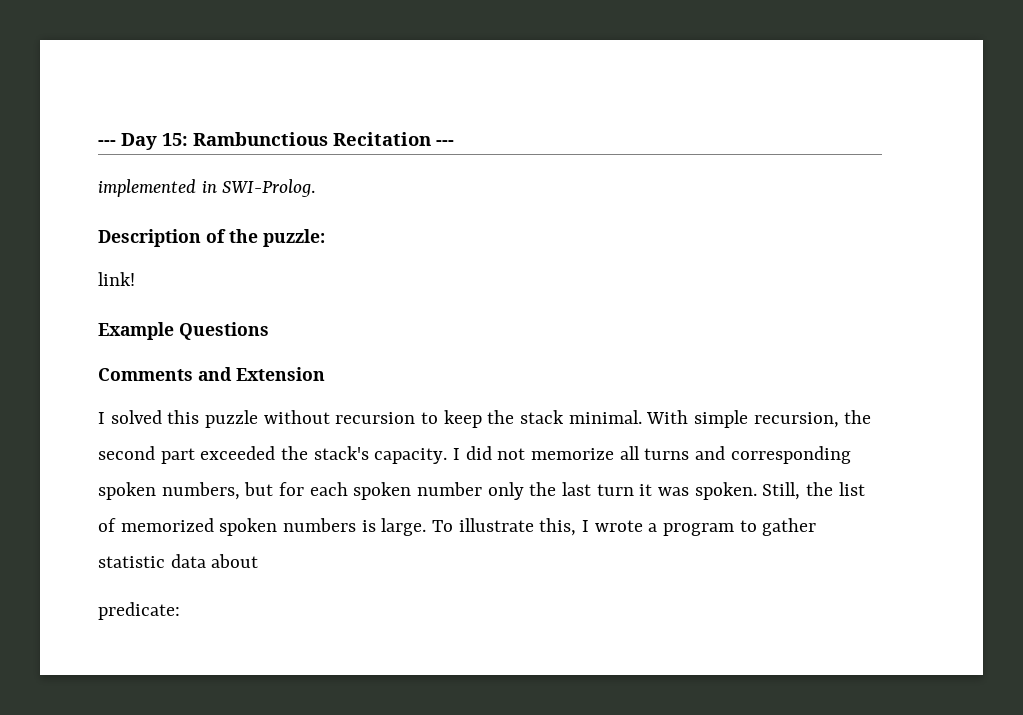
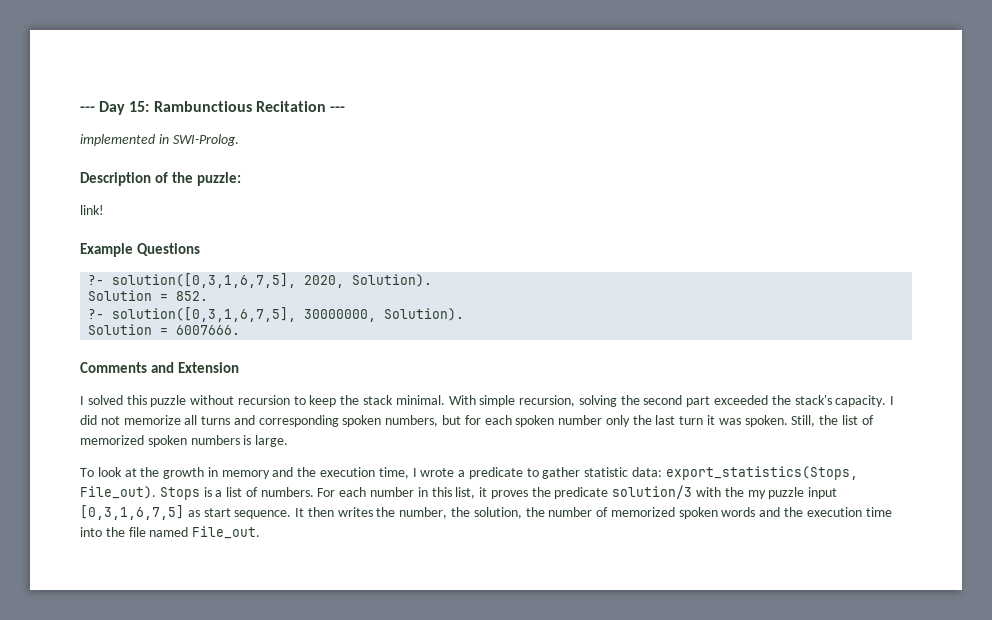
+ ?- solution([0,3,1,6,7,5], 2020, Solution).
+ Solution = 852.
+ ?- solution([0,3,1,6,7,5], 30000000, Solution).
+ Solution = 6007666.
- With simple recursion, the second part exceeded the stack's capacity.
+ With simple recursion, solving the second part exceeded the stack's capacity.
- Still, the list of memorized spoken numbers is large. To illustrate this, I wrote a program to gather statistic data about
- predicate:
+ Still, the list of memorized spoken numbers is large.
+ To look at the growth in memory and the execution time, I wrote a predicate to gather statistic data: export_statistics(Stops, File_out). Stops is a list of numbers. For each number in this list, it proves the predicate solution/3 with the my puzzle input [0,3,1,6,7,5] as start sequence. It then writes the number, the solution, the number of memorized spoken words and the execution time into the file named File_out.

